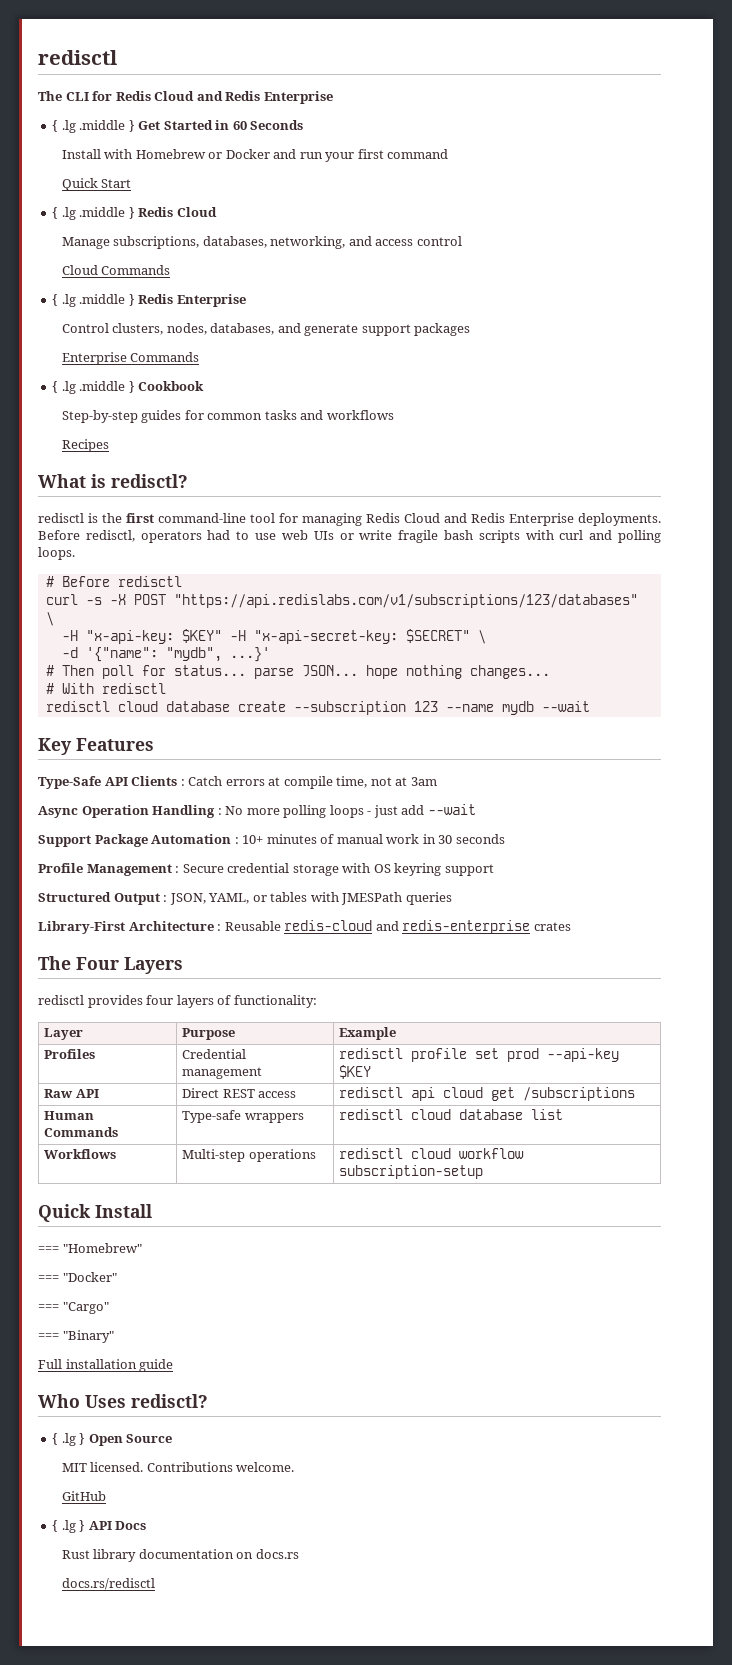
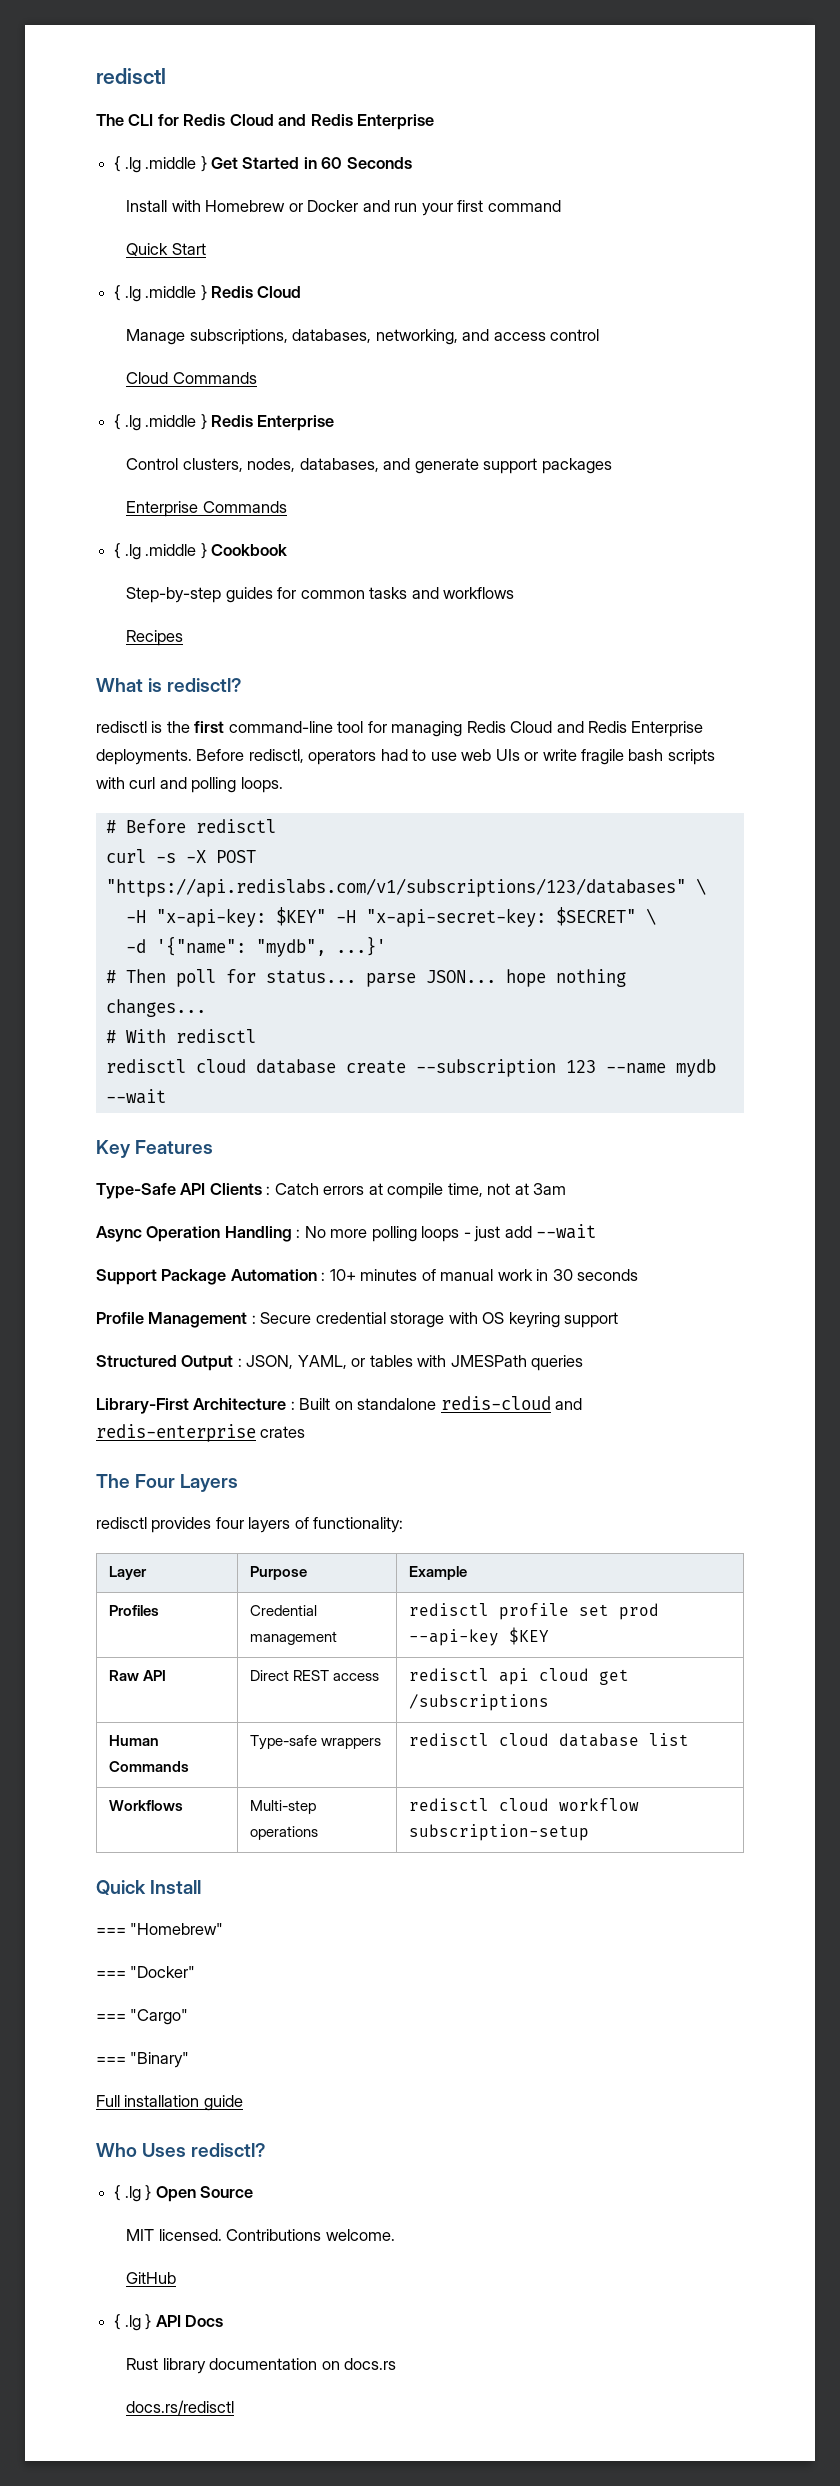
- Library-First Architecture : Reusable redis-cloud and redis-enterprise crates
+ Library-First Architecture : Built on standalone redis-cloud and redis-enterprise crates

